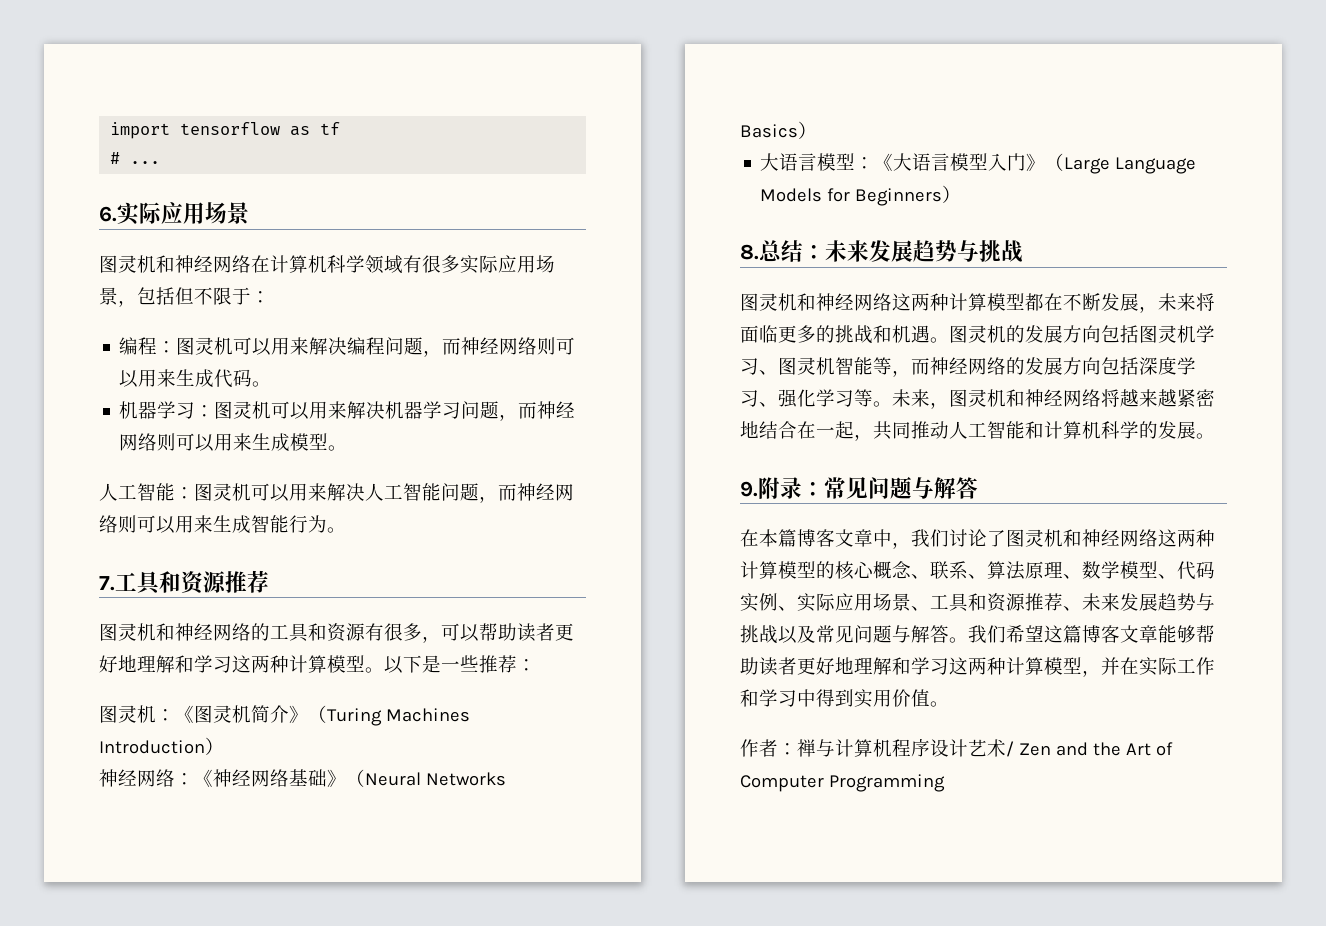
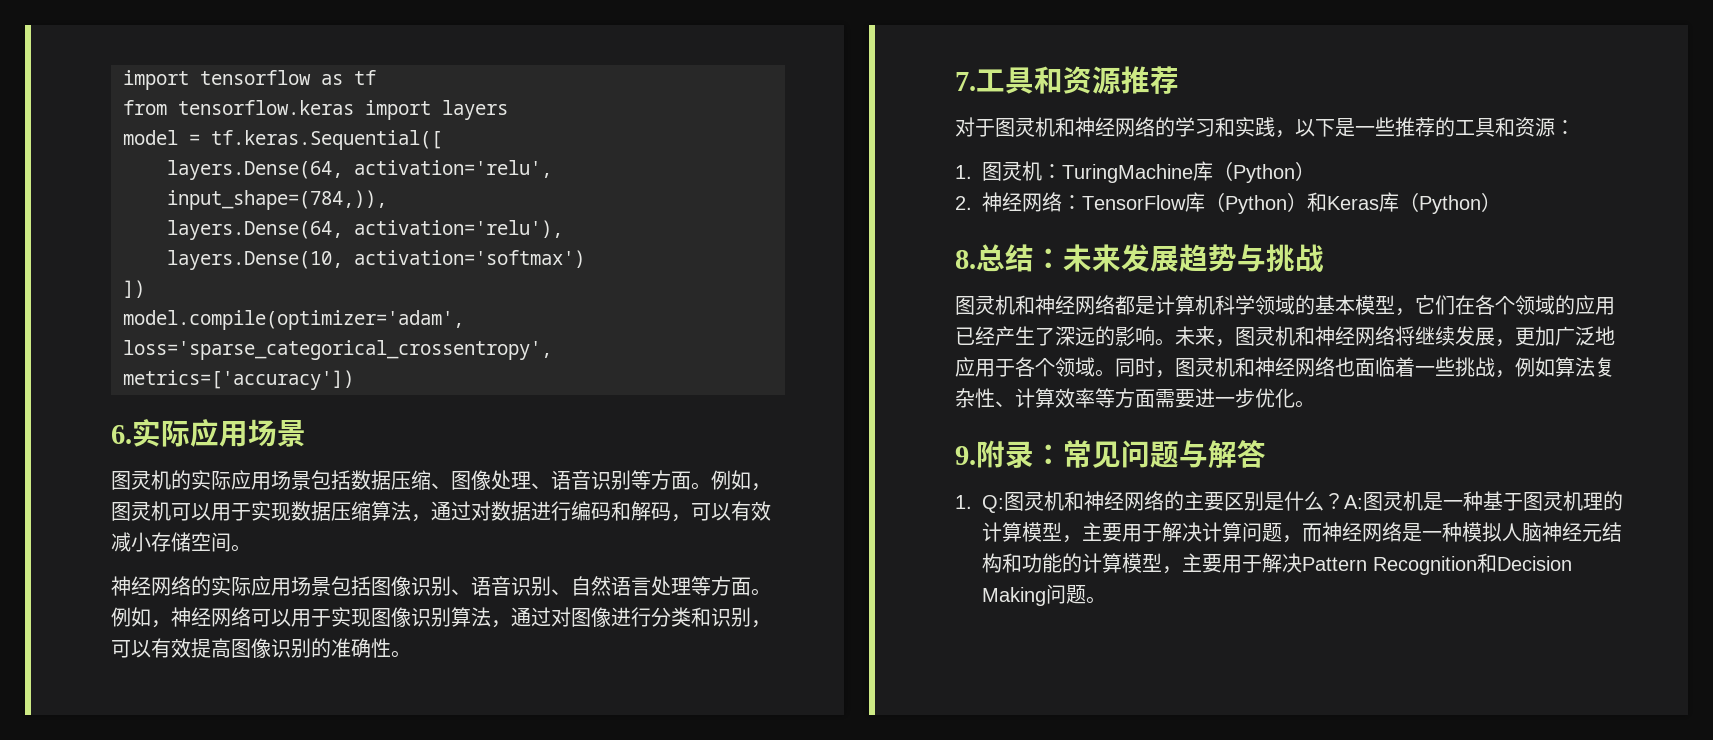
- # ...
+ from tensorflow.keras import layers
+ model = tf.keras.Sequential([
+ layers.Dense(64, activation='relu', input_shape=(784,)),
+ layers.Dense(64, activation='relu'),
+ layers.Dense(10, activation='softmax')
+ ])
+ model.compile(optimizer='adam', loss='sparse_categorical_crossentropy', metrics=['accuracy'])
- 图灵机和神经网络在计算机科学领域有很多实际应用场景，包括但不限于：
- 编程：图灵机可以用来解决编程问题，而神经网络则可以用来生成代码。
- 机器学习：图灵机可以用来解决机器学习问题，而神经网络则可以用来生成模型。
- 人工智能：图灵机可以用来解决人工智能问题，而神经网络则可以用来生成智能行为。
+ 图灵机的实际应用场景包括数据压缩、图像处理、语音识别等方面。例如，图灵机可以用于实现数据压缩算法，通过对数据进行编码和解码，可以有效减小存储空间。
+ 神经网络的实际应用场景包括图像识别、语音识别、自然语言处理等方面。例如，神经网络可以用于实现图像识别算法，通过对图像进行分类和识别，可以有效提高图像识别的准确性。
- 图灵机和神经网络的工具和资源有很多，可以帮助读者更好地理解和学习这两种计算模型。以下是一些推荐：
- 图灵机：《图灵机简介》（Turing Machines Introduction）
- 神经网络：《神经网络基础》（Neural Networks Basics）
- 大语言模型：《大语言模型入门》（Large Language Models for Beginners）
+ 对于图灵机和神经网络的学习和实践，以下是一些推荐的工具和资源：
+ 1.图灵机：TuringMachine库（Python）
+ 2.神经网络：TensorFlow库（Python）和Keras库（Python）
- 图灵机和神经网络这两种计算模型都在不断发展，未来将面临更多的挑战和机遇。图灵机的发展方向包括图灵机学习、图灵机智能等，而神经网络的发展方向包括深度学习、强化学习等。
+ 图灵机和神经网络都是计算机科学领域的基本模型，它们在各个领域的应用已经产生了深远的影响。
- 未来，图灵机和神经网络将越来越紧密地结合在一起，共同推动人工智能和计算机科学的发展。
+ 未来，图灵机和神经网络将继续发展，更加广泛地应用于各个领域。同时，图灵机和神经网络也面临着一些挑战，例如算法复杂性、计算效率等方面需要进一步优化。
- 在本篇博客文章中，我们讨论了图灵机和神经网络这两种计算模型的核心概念、联系、算法原理、数学模型、代码实例、实际应用场景、工具和资源推荐、未来发展趋势与挑战以及常见问题与解答。我们希望这篇博客文章能够帮助读者更好地理解和学习这两种计算模型，并在实际工作和学习中得到实用价值。
- 作者：禅与计算机程序设计艺术/ Zen and the Art of Computer Programming
+ 1. Q:图灵机和神经网络的主要区别是什么？A:图灵机是一种基于图灵机理的计算模型，主要用于解决计算问题，而神经网络是一种模拟人脑神经元结构和功能的计算模型，主要用于解决Pattern Recognition和Decision Making问题。

